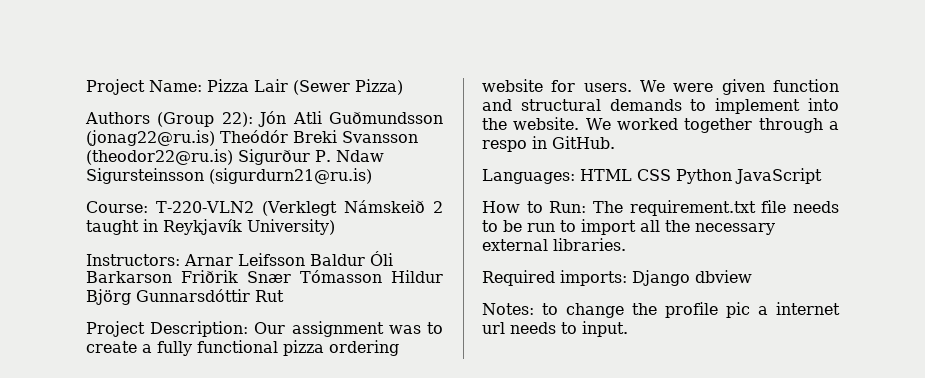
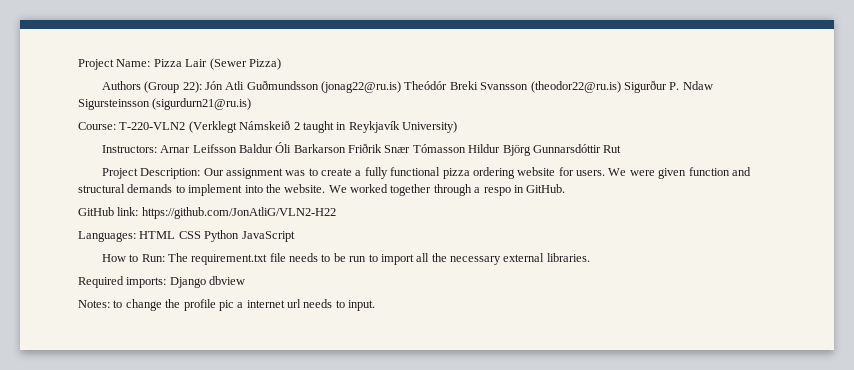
+ GitHub link: https://github.com/JonAtliG/VLN2-H22

